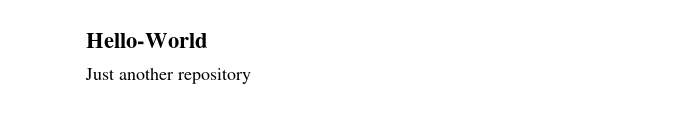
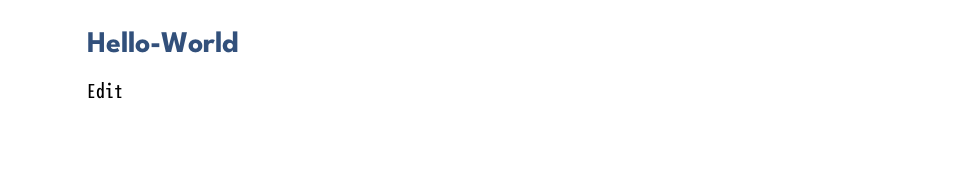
- Just another repository
+ Edit

